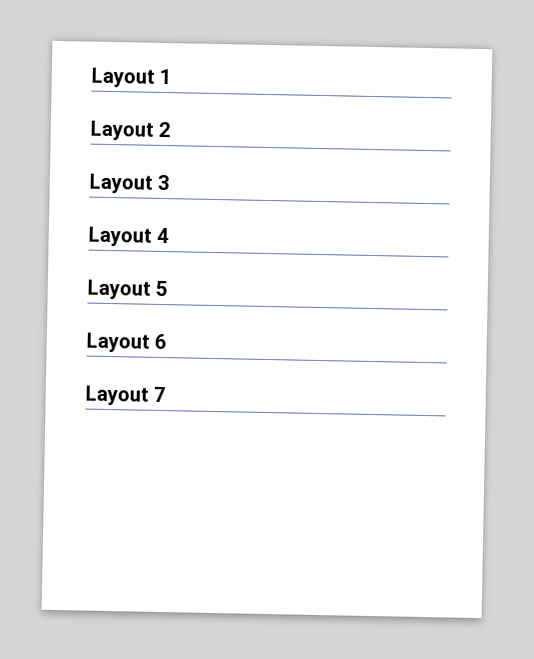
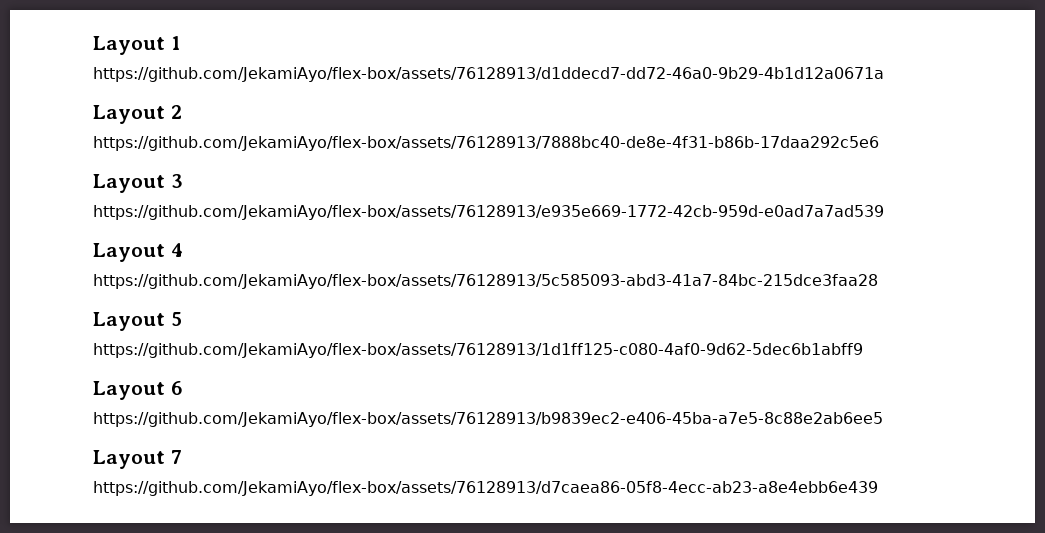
+ https://github.com/JekamiAyo/flex-box/assets/76128913/d1ddecd7-dd72-46a0-9b29-4b1d12a0671a
+ https://github.com/JekamiAyo/flex-box/assets/76128913/7888bc40-de8e-4f31-b86b-17daa292c5e6
+ https://github.com/JekamiAyo/flex-box/assets/76128913/e935e669-1772-42cb-959d-e0ad7a7ad539
+ https://github.com/JekamiAyo/flex-box/assets/76128913/5c585093-abd3-41a7-84bc-215dce3faa28
+ https://github.com/JekamiAyo/flex-box/assets/76128913/1d1ff125-c080-4af0-9d62-5dec6b1abff9
+ https://github.com/JekamiAyo/flex-box/assets/76128913/b9839ec2-e406-45ba-a7e5-8c88e2ab6ee5
+ https://github.com/JekamiAyo/flex-box/assets/76128913/d7caea86-05f8-4ecc-ab23-a8e4ebb6e439

